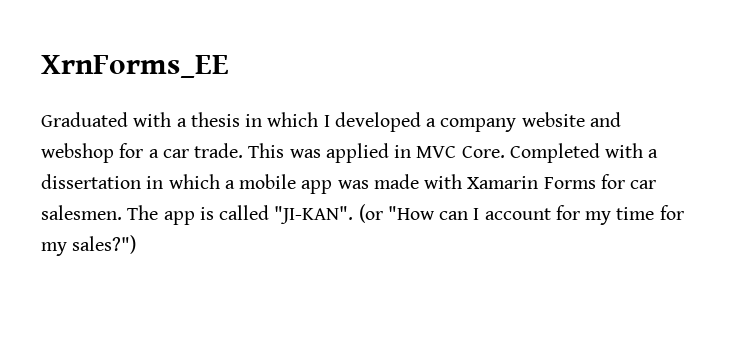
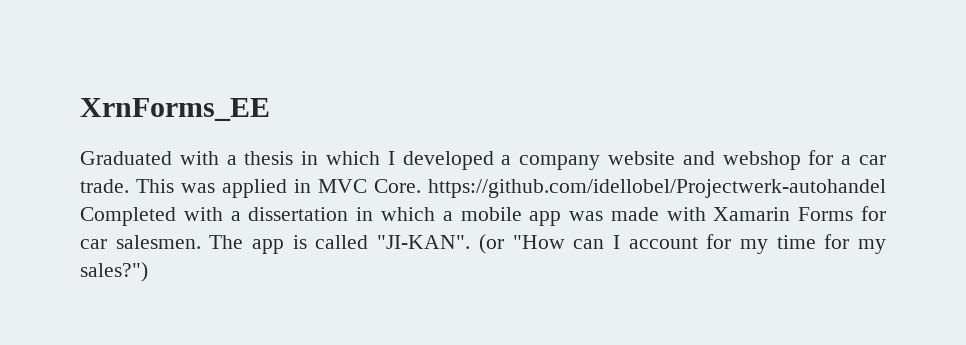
- This was applied in MVC Core. Completed with a dissertation in which a mobile app was made with Xamarin Forms for car salesmen.
+ This was applied in MVC Core. https://github.com/idellobel/Projectwerk-autohandel Completed with a dissertation in which a mobile app was made with Xamarin Forms for car salesmen.

